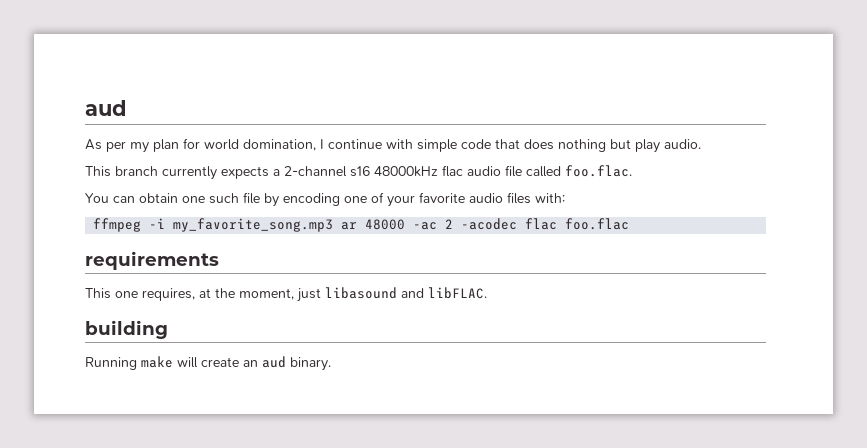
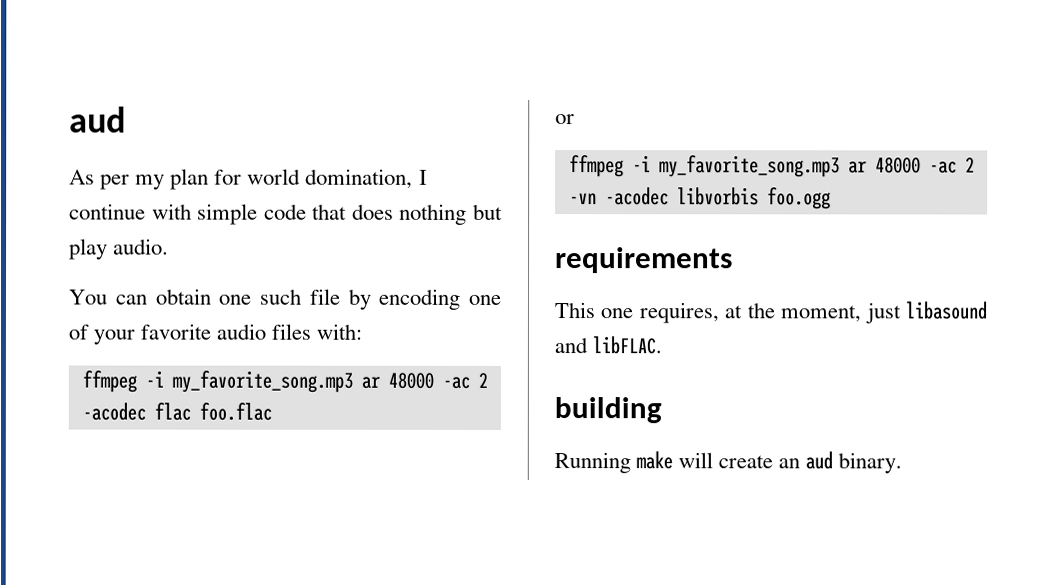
- This branch currently expects a 2-channel s16 48000kHz flac audio file called foo.flac.
+ or
+ ffmpeg -i my_favorite_song.mp3 ar 48000 -ac 2 -vn -acodec libvorbis foo.ogg

